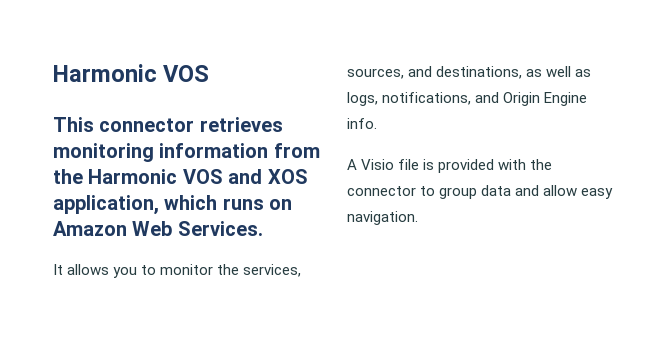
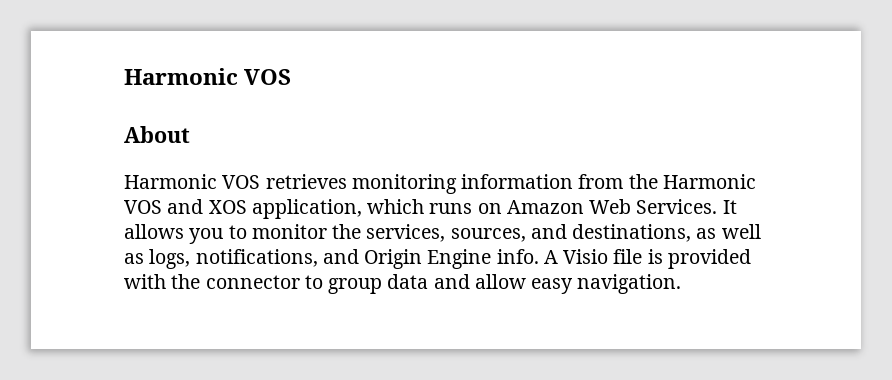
- This connector retrieves monitoring information from the Harmonic VOS and XOS application, which runs on Amazon Web Services.
- It allows you to monitor the services, sources, and destinations, as well as logs, notifications, and Origin Engine info.
- A Visio file is provided with the connector to group data and allow easy navigation.
+ About
+ Harmonic VOS retrieves monitoring information from the Harmonic VOS and XOS application, which runs on Amazon Web Services. It allows you to monitor the services, sources, and destinations, as well as logs, notifications, and Origin Engine info. A Visio file is provided with the connector to group data and allow easy navigation.

